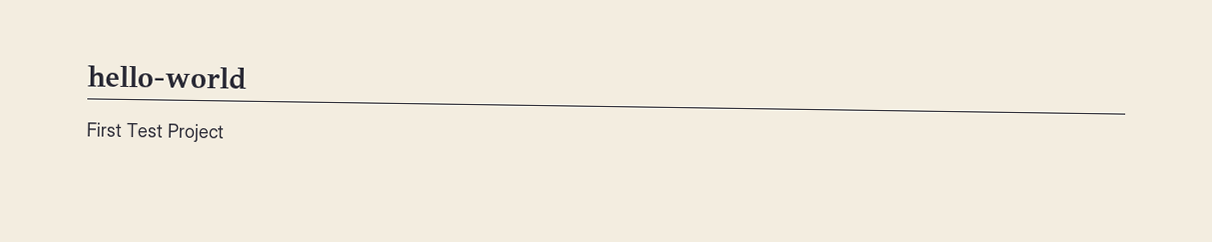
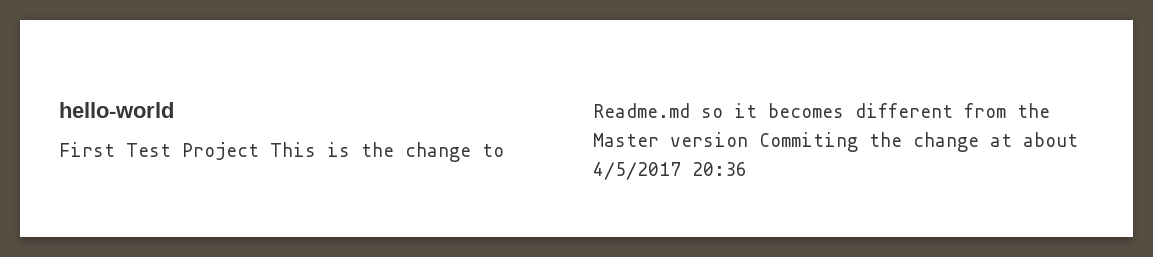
- First Test Project
+ First Test Project This is the change to Readme.md so it becomes different from the Master version Commiting the change at about 4/5/2017 20:36

